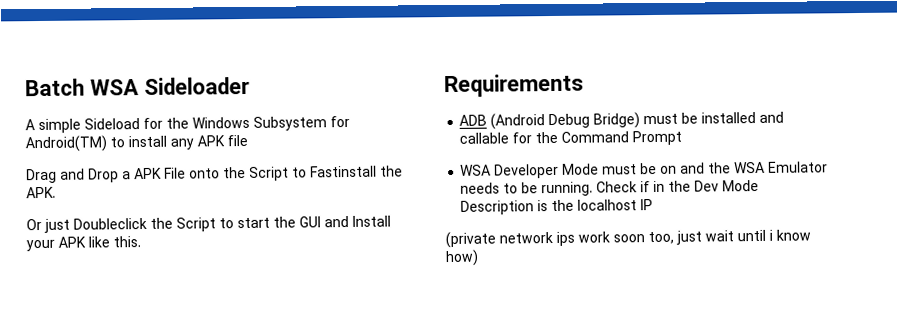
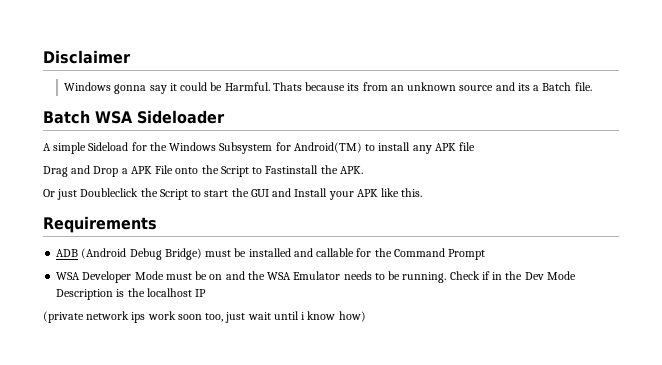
+ Disclaimer
+ Windows gonna say it could be Harmful. Thats because its from an unknown source and its a Batch file.

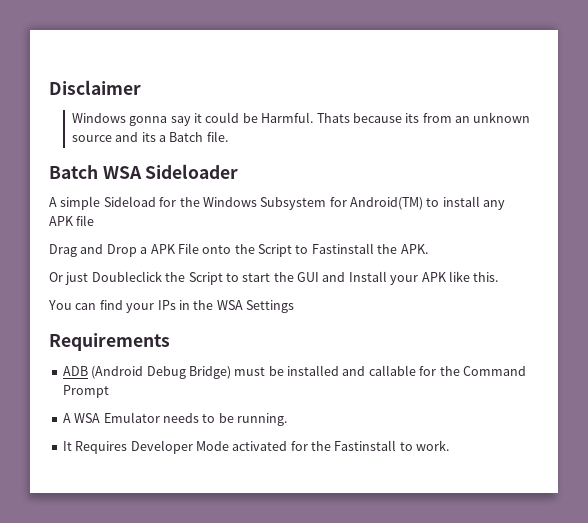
+ You can find your IPs in the WSA Settings
- WSA Developer Mode must be on and the WSA Emulator needs to be running. Check if in the Dev Mode Description is the localhost IP
- (private network ips work soon too, just wait until i know how)
+ A WSA Emulator needs to be running.
+ It Requires Developer Mode activated for the Fastinstall to work.

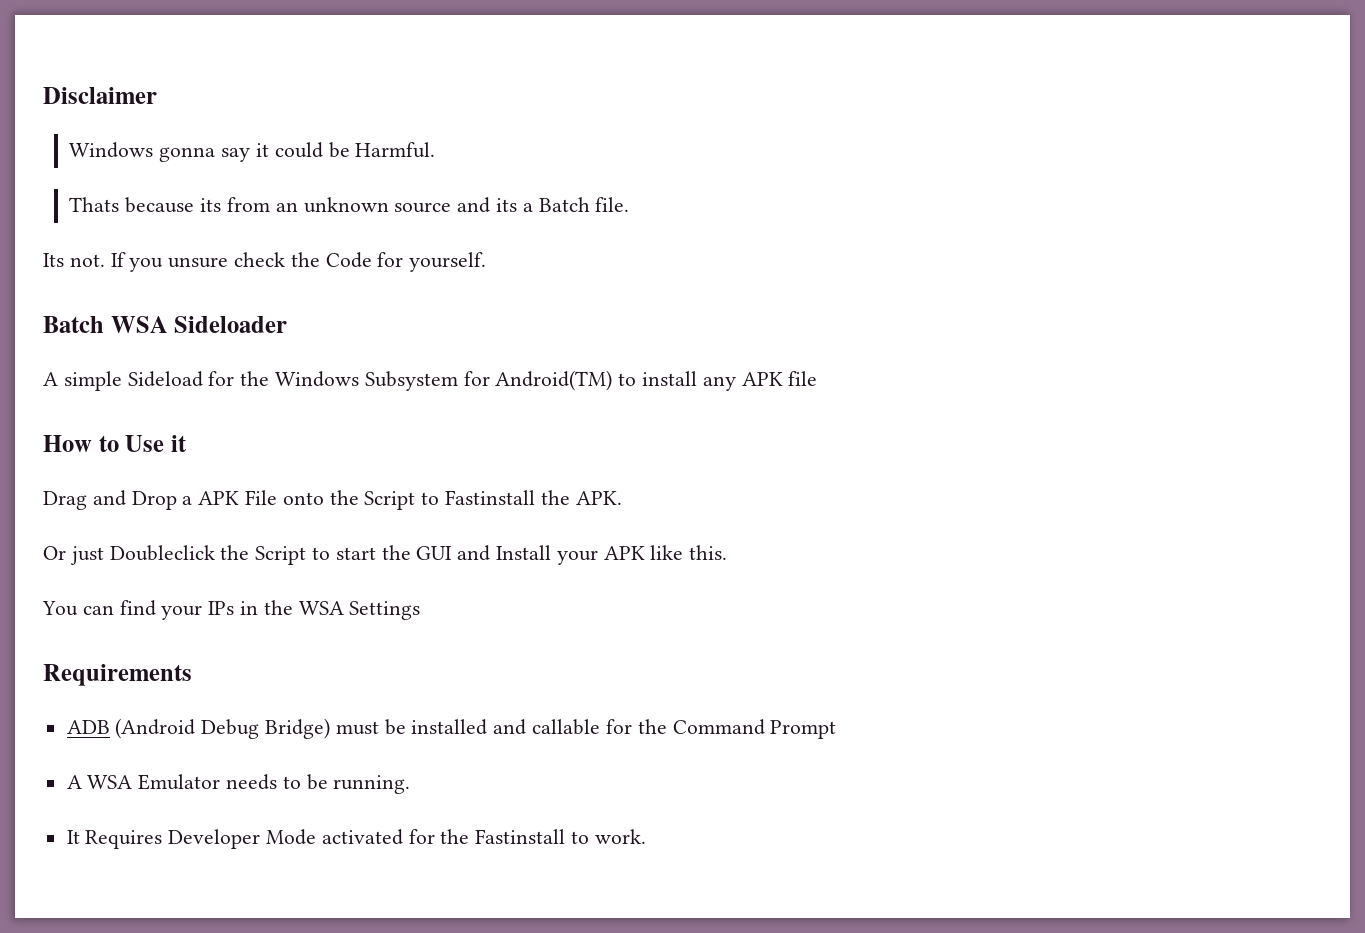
- Windows gonna say it could be Harmful. Thats because its from an unknown source and its a Batch file.
+ Windows gonna say it could be Harmful.
+ Thats because its from an unknown source and its a Batch file.
+ Its not. If you unsure check the Code for yourself.
+ How to Use it

